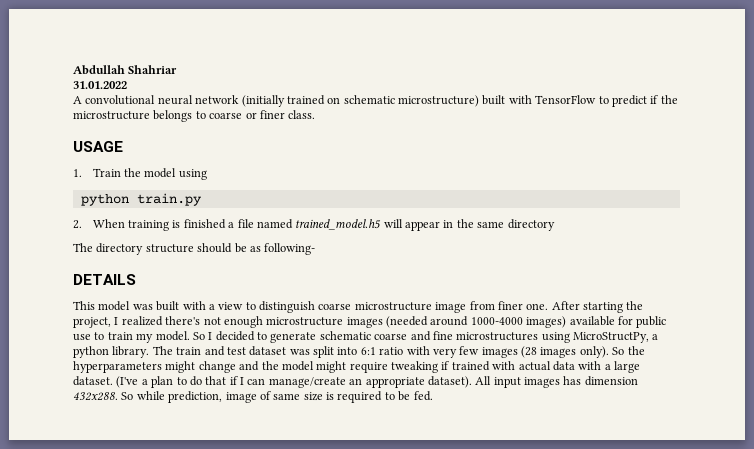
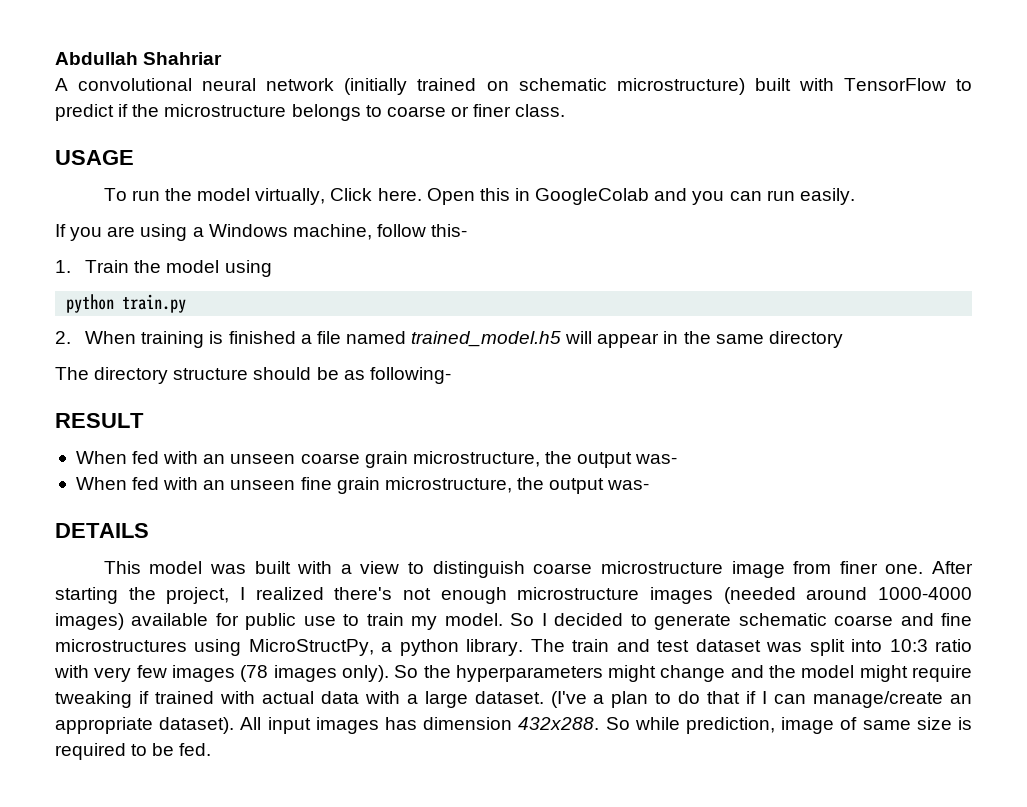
- 31.01.2022
+ To run the model virtually, Click here. Open this in GoogleColab and you can run easily.
+ If you are using a Windows machine, follow this-
+ RESULT
+ When fed with an unseen coarse grain microstructure, the output was-
+ When fed with an unseen fine grain microstructure, the output was-
- The train and test dataset was split into 6:1 ratio with very few images (28 images only).
+ The train and test dataset was split into 10:3 ratio with very few images (78 images only).

